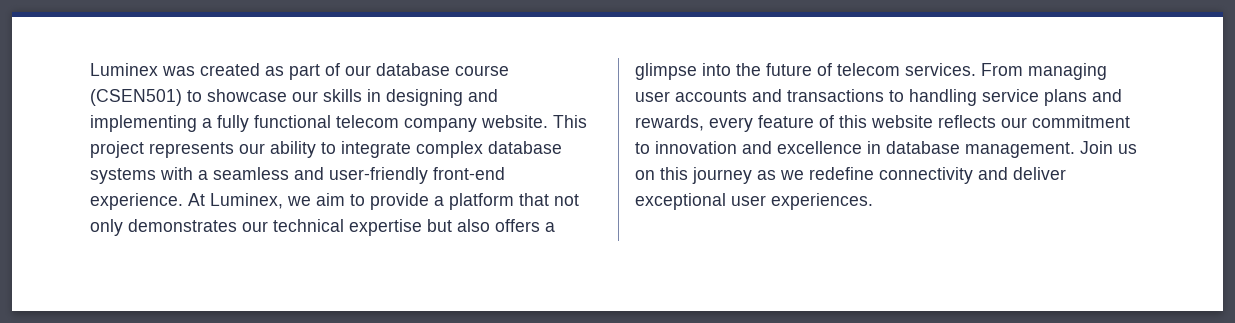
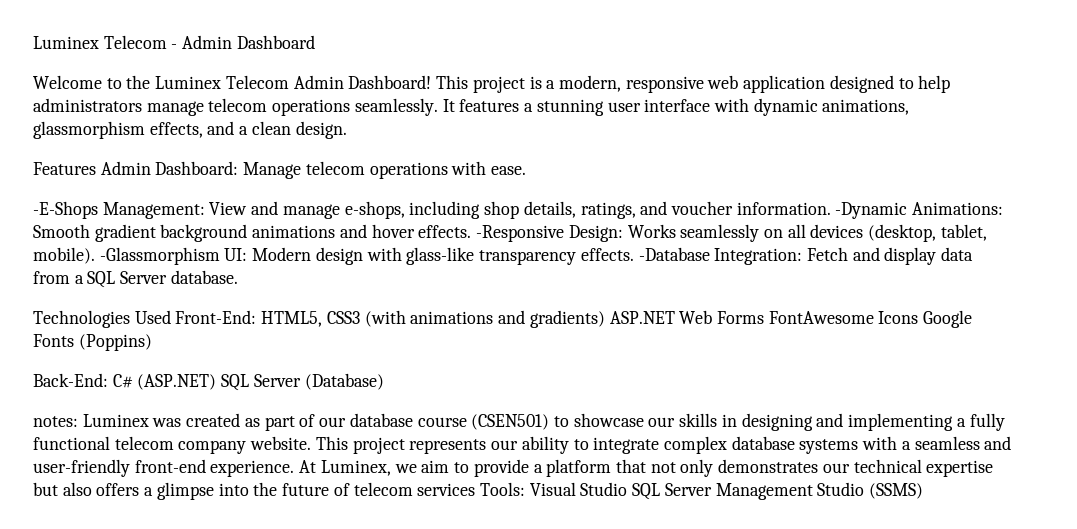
- Luminex was created as part of our database course (CSEN501) to showcase our skills in designing and implementing a fully functional telecom company website.
+ Luminex Telecom - Admin Dashboard
+ Welcome to the Luminex Telecom Admin Dashboard! This project is a modern, responsive web application designed to help administrators manage telecom operations seamlessly. It features a stunning user interface with dynamic animations, glassmorphism effects, and a clean design.
+ Features Admin Dashboard: Manage telecom operations with ease.
+ -E-Shops Management: View and manage e-shops, including shop details, ratings, and voucher information. -Dynamic Animations: Smooth gradient background animations and hover effects. -Responsive Design: Works seamlessly on all devices (desktop, tablet, mobile). -Glassmorphism UI: Modern design with glass-like transparency effects. -Database Integration: Fetch and display data from a SQL Server database.
+ Technologies Used Front-End: HTML5, CSS3 (with animations and gradients) ASP.NET Web Forms FontAwesome Icons Google Fonts (Poppins)
+ Back-End: C# (ASP.NET) SQL Server (Database)
+ notes: Luminex was created as part of our database course (CSEN501) to showcase our skills in designing and implementing a fully functional telecom company website.
- At Luminex, we aim to provide a platform that not only demonstrates our technical expertise but also offers a glimpse into the future of telecom services. From managing user accounts and transactions to handling service plans and rewards, every feature of this website reflects our commitment to innovation and excellence in database management. Join us on this journey as we redefine connectivity and deliver exceptional user experiences.
+ At Luminex, we aim to provide a platform that not only demonstrates our technical expertise but also offers a glimpse into the future of telecom services Tools: Visual Studio SQL Server Management Studio (SSMS)

